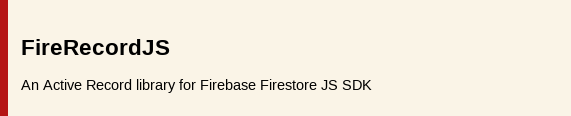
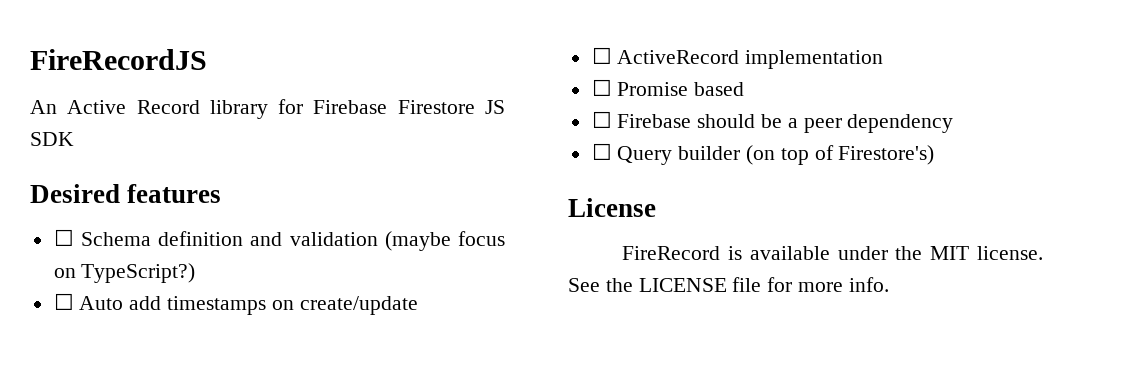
+ Desired features
+ ☐ Schema definition and validation (maybe focus on TypeScript?)
+ ☐ Auto add timestamps on create/update
+ ☐ ActiveRecord implementation
+ ☐ Promise based
+ ☐ Firebase should be a peer dependency
+ ☐ Query builder (on top of Firestore's)
+ License
+ FireRecord is available under the MIT license. See the LICENSE file for more info.

